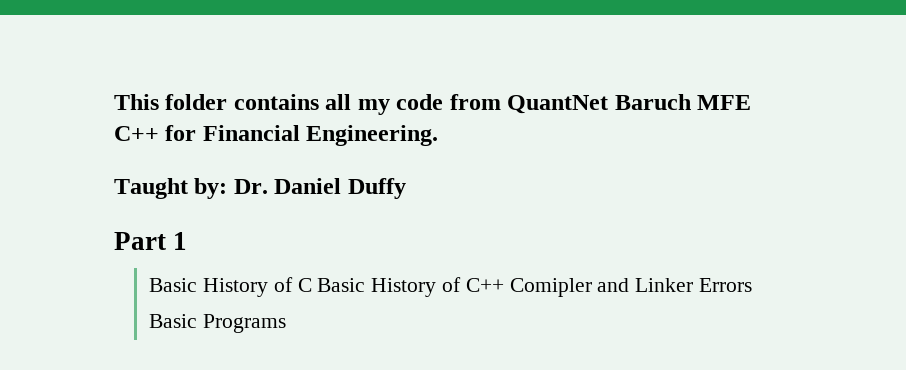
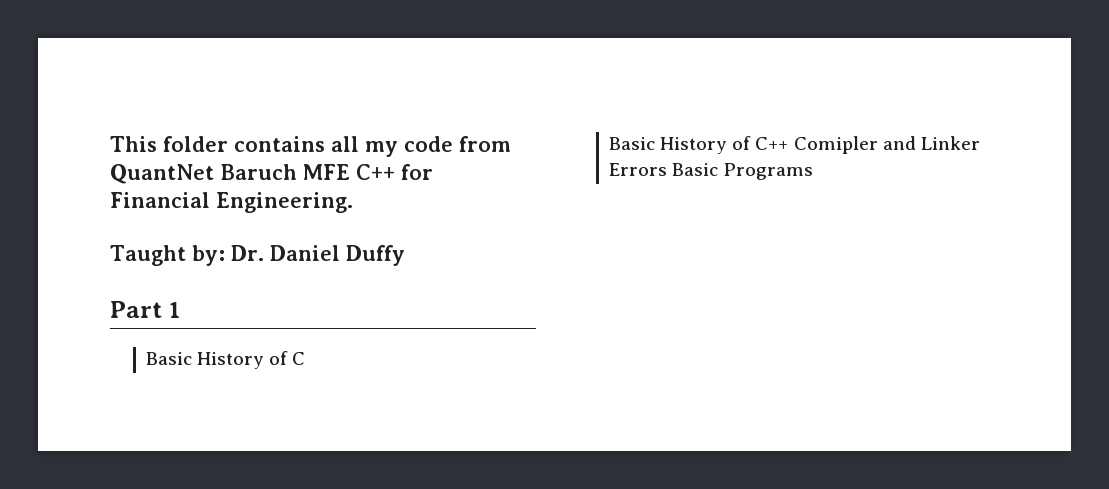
- Basic History of C Basic History of C++ Comipler and Linker Errors Basic Programs
+ Basic History of C
+ Basic History of C++ Comipler and Linker Errors Basic Programs

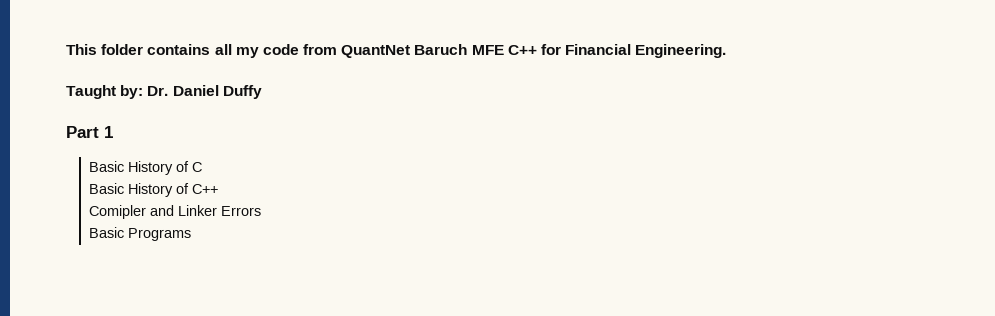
- Basic History of C++ Comipler and Linker Errors Basic Programs
+ Basic History of C++
+ Comipler and Linker Errors
+ Basic Programs

